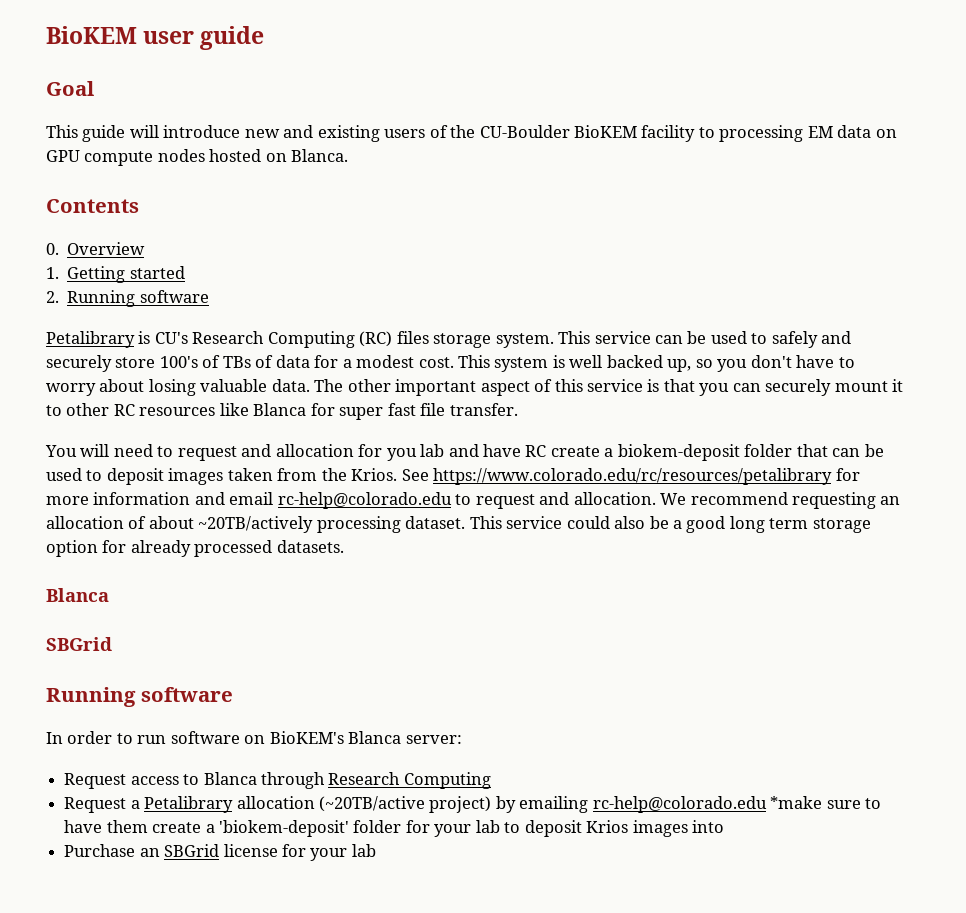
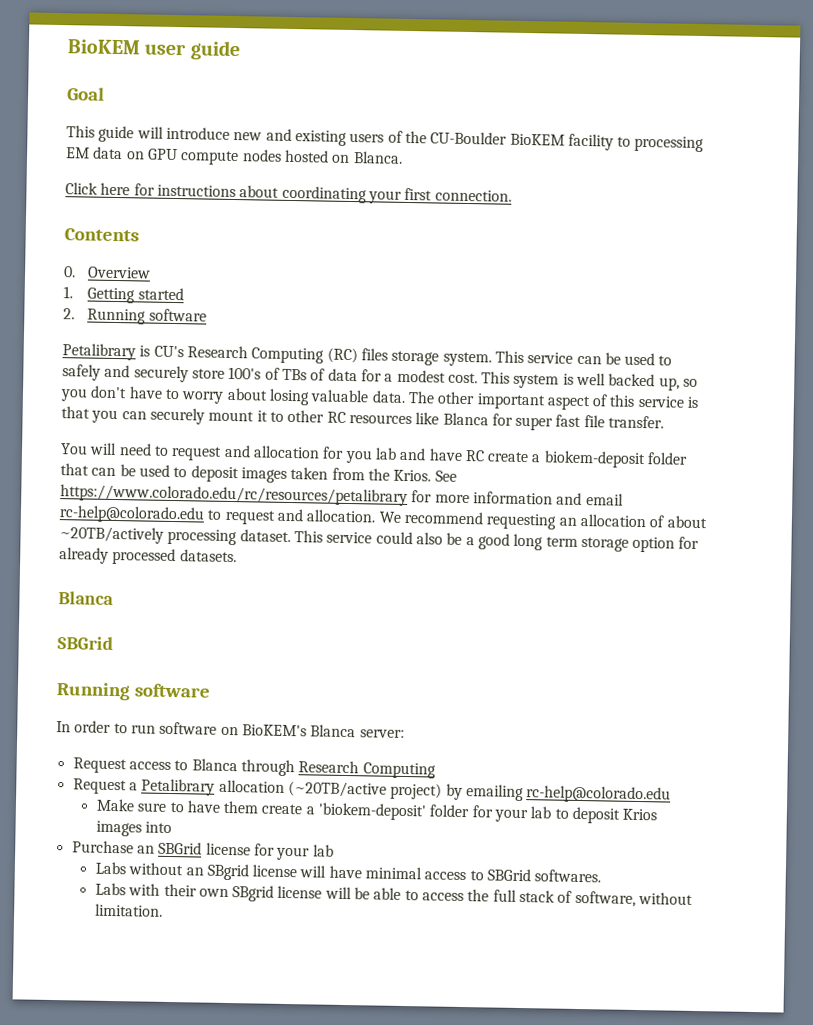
+ Click here for instructions about coordinating your first connection.
- Request a Petalibrary allocation (~20TB/active project) by emailing rc-help@colorado.edu *make sure to have them create a 'biokem-deposit' folder for your lab to deposit Krios images into
+ Request a Petalibrary allocation (~20TB/active project) by emailing rc-help@colorado.edu
+ Make sure to have them create a 'biokem-deposit' folder for your lab to deposit Krios images into
+ Labs without an SBgrid license will have minimal access to SBGrid softwares.
+ Labs with their own SBgrid license will be able to access the full stack of software, without limitation.

